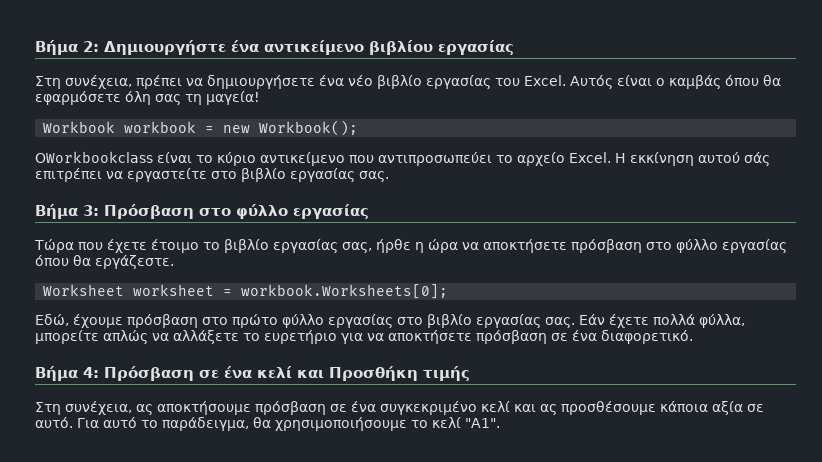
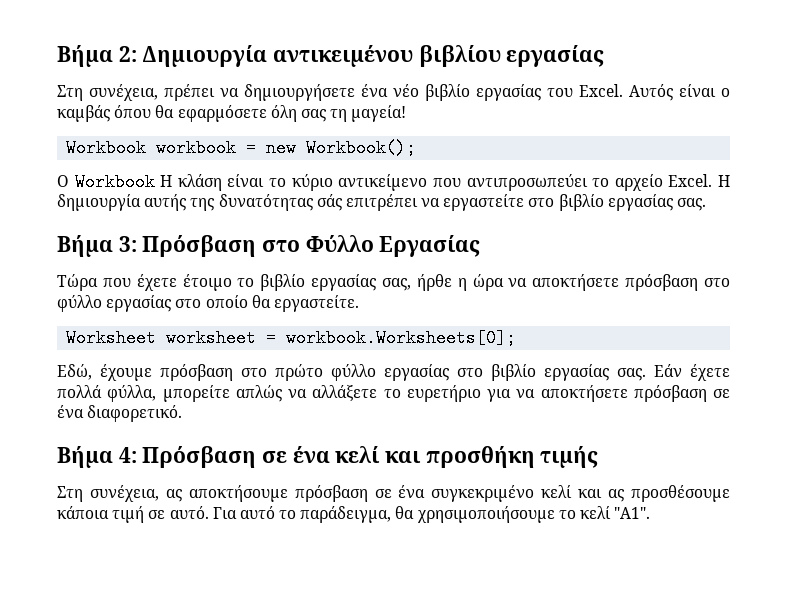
- Βήμα 2: Δημιουργήστε ένα αντικείμενο βιβλίου εργασίας
+ Βήμα 2: Δημιουργία αντικειμένου βιβλίου εργασίας
- ΟWorkbookclass είναι το κύριο αντικείμενο που αντιπροσωπεύει το αρχείο Excel.
+ Ο Workbook Η κλάση είναι το κύριο αντικείμενο που αντιπροσωπεύει το αρχείο Excel.
- Η εκκίνηση αυτού σάς επιτρέπει να εργαστείτε στο βιβλίο εργασίας σας.
+ Η δημιουργία αυτής της δυνατότητας σάς επιτρέπει να εργαστείτε στο βιβλίο εργασίας σας.
- Βήμα 3: Πρόσβαση στο φύλλο εργασίας
+ Βήμα 3: Πρόσβαση στο Φύλλο Εργασίας
- Τώρα που έχετε έτοιμο το βιβλίο εργασίας σας, ήρθε η ώρα να αποκτήσετε πρόσβαση στο φύλλο εργασίας όπου θα εργάζεστε.
+ Τώρα που έχετε έτοιμο το βιβλίο εργασίας σας, ήρθε η ώρα να αποκτήσετε πρόσβαση στο φύλλο εργασίας στο οποίο θα εργαστείτε.
- Βήμα 4: Πρόσβαση σε ένα κελί και Προσθήκη τιμής
+ Βήμα 4: Πρόσβαση σε ένα κελί και προσθήκη τιμής
- Στη συνέχεια, ας αποκτήσουμε πρόσβαση σε ένα συγκεκριμένο κελί και ας προσθέσουμε κάποια αξία σε αυτό.
+ Στη συνέχεια, ας αποκτήσουμε πρόσβαση σε ένα συγκεκριμένο κελί και ας προσθέσουμε κάποια τιμή σε αυτό.

